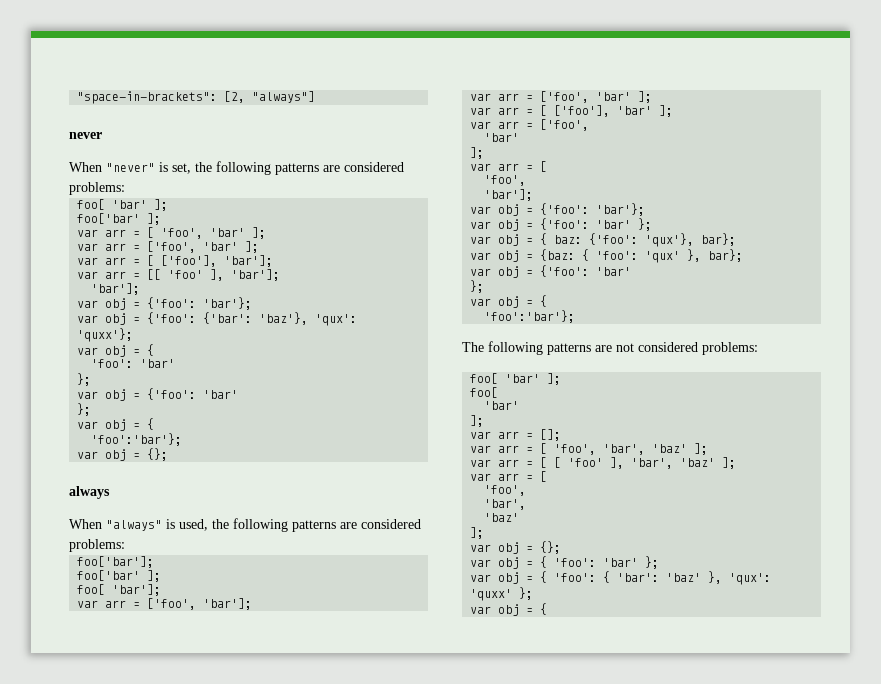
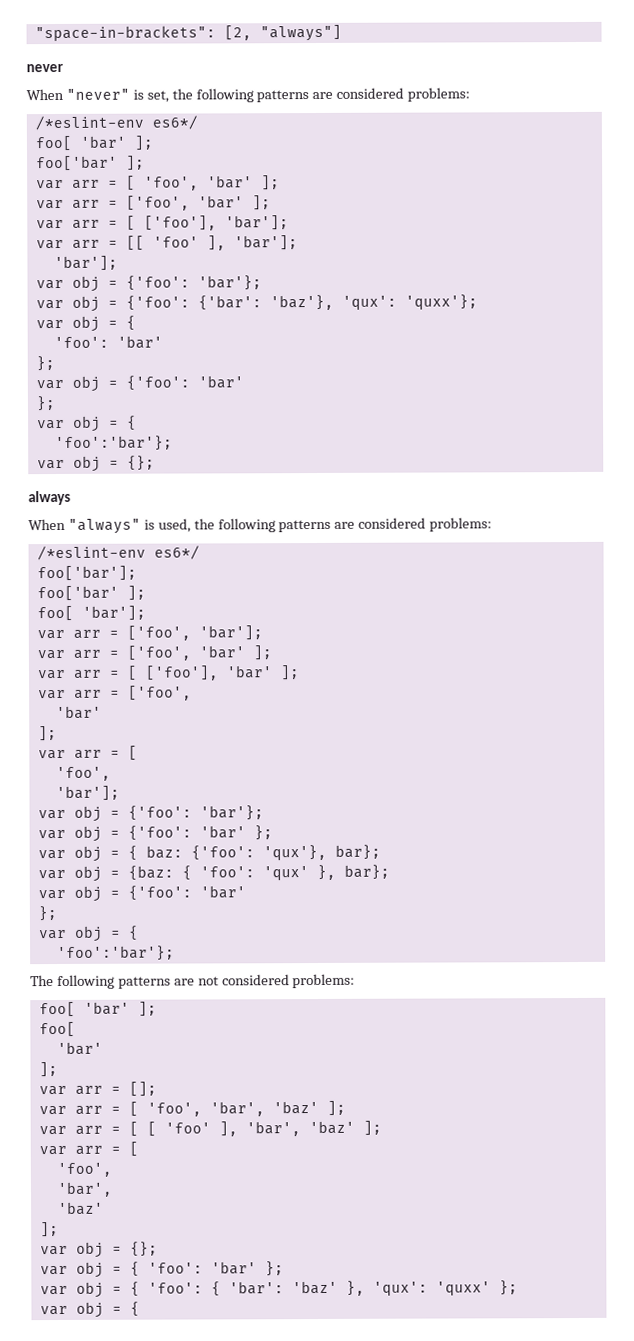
  When "never" is set, the following patterns are considered problems:
+ /*eslint-env es6*/
  When "always" is used, the following patterns are considered problems:
+ /*eslint-env es6*/

